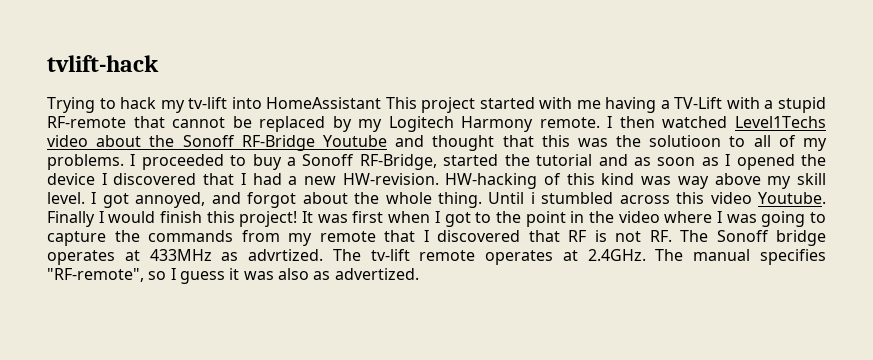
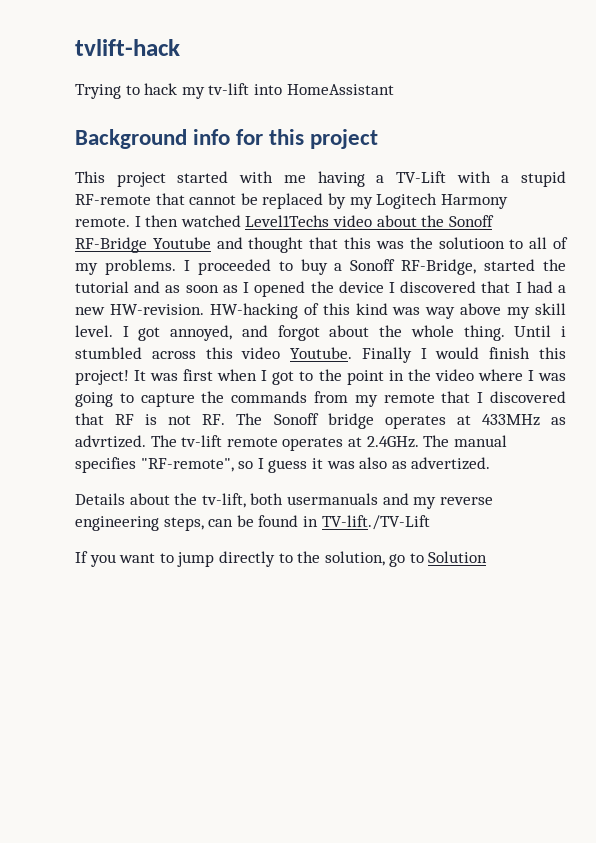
- Trying to hack my tv-lift into HomeAssistant This project started with me having a TV-Lift with a stupid RF-remote that cannot be replaced by my Logitech Harmony remote.
+ Trying to hack my tv-lift into HomeAssistant
+ Background info for this project
+ This project started with me having a TV-Lift with a stupid RF-remote that cannot be replaced by my Logitech Harmony remote.
+ Details about the tv-lift, both usermanuals and my reverse engineering steps, can be found in TV-lift./TV-Lift
+ If you want to jump directly to the solution, go to Solution

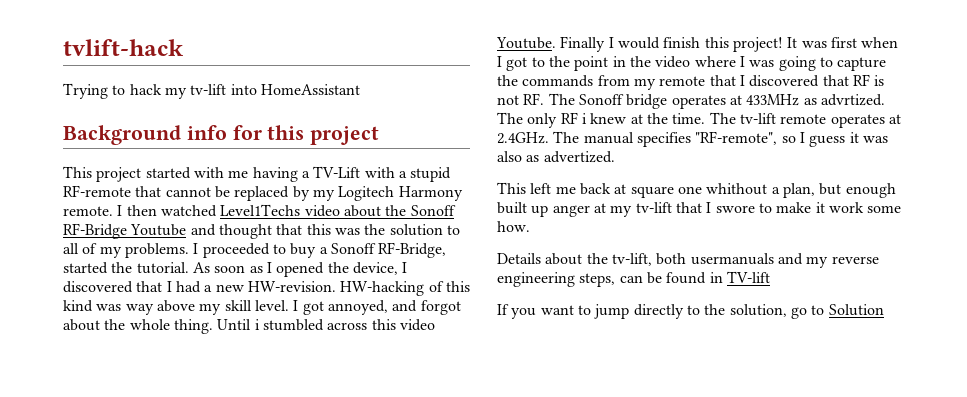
- I then watched Level1Techs video about the Sonoff RF-Bridge Youtube and thought that this was the solutioon to all of my problems.
+ I then watched Level1Techs video about the Sonoff RF-Bridge Youtube and thought that this was the solution to all of my problems.
- I proceeded to buy a Sonoff RF-Bridge, started the tutorial and as soon as I opened the device I discovered that I had a new HW-revision.
+ I proceeded to buy a Sonoff RF-Bridge, started the tutorial. As soon as I opened the device, I discovered that I had a new HW-revision.
- The tv-lift remote operates at 2.4GHz. The manual specifies "RF-remote", so I guess it was also as advertized.
+ The only RF i knew at the time. The tv-lift remote operates at 2.4GHz. The manual specifies "RF-remote", so I guess it was also as advertized.
+ This left me back at square one whithout a plan, but enough built up anger at my tv-lift that I swore to make it work some how.
- Details about the tv-lift, both usermanuals and my reverse engineering steps, can be found in TV-lift./TV-Lift
+ Details about the tv-lift, both usermanuals and my reverse engineering steps, can be found in TV-lift

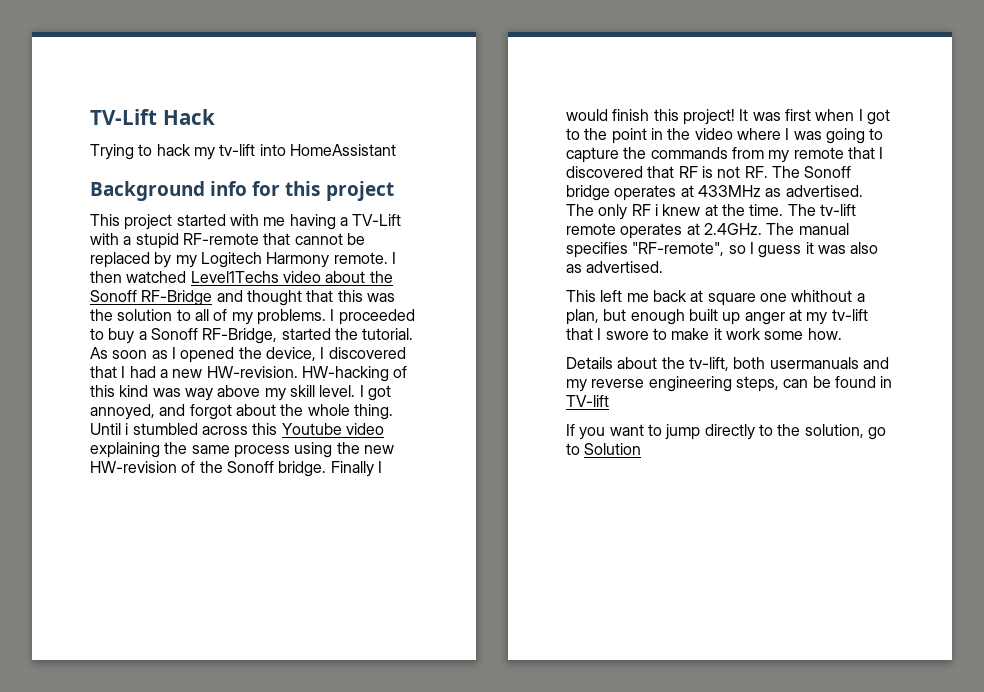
- tvlift-hack
+ TV-Lift Hack
- I then watched Level1Techs video about the Sonoff RF-Bridge Youtube and thought that this was the solution to all of my problems.
+ I then watched Level1Techs video about the Sonoff RF-Bridge and thought that this was the solution to all of my problems.
- Until i stumbled across this video Youtube.
+ Until i stumbled across this Youtube video explaining the same process using the new HW-revision of the Sonoff bridge.
- It was first when I got to the point in the video where I was going to capture the commands from my remote that I discovered that RF is not RF. The Sonoff bridge operates at 433MHz as advrtized.
+ It was first when I got to the point in the video where I was going to capture the commands from my remote that I discovered that RF is not RF. The Sonoff bridge operates at 433MHz as advertised.
- The tv-lift remote operates at 2.4GHz. The manual specifies "RF-remote", so I guess it was also as advertized.
+ The tv-lift remote operates at 2.4GHz. The manual specifies "RF-remote", so I guess it was also as advertised.

